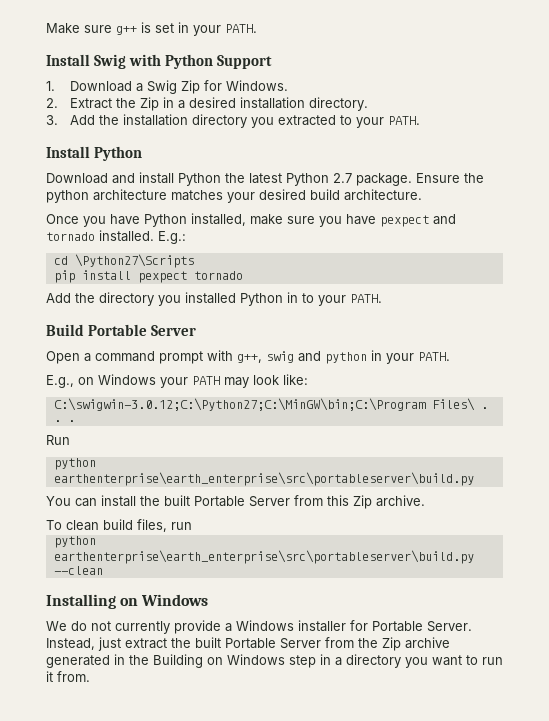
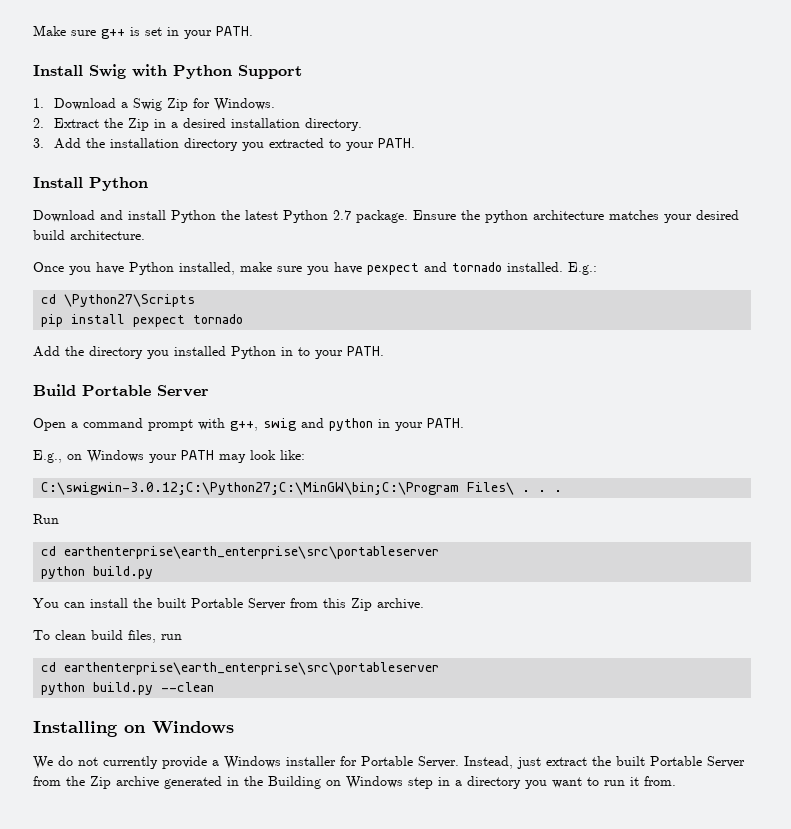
  Run
- python earthenterprise\earth_enterprise\src\portableserver\build.py
+ cd earthenterprise\earth_enterprise\src\portableserver
+ python build.py
  To clean build files, run
- python earthenterprise\earth_enterprise\src\portableserver\build.py --clean
+ cd earthenterprise\earth_enterprise\src\portableserver
+ python build.py --clean

